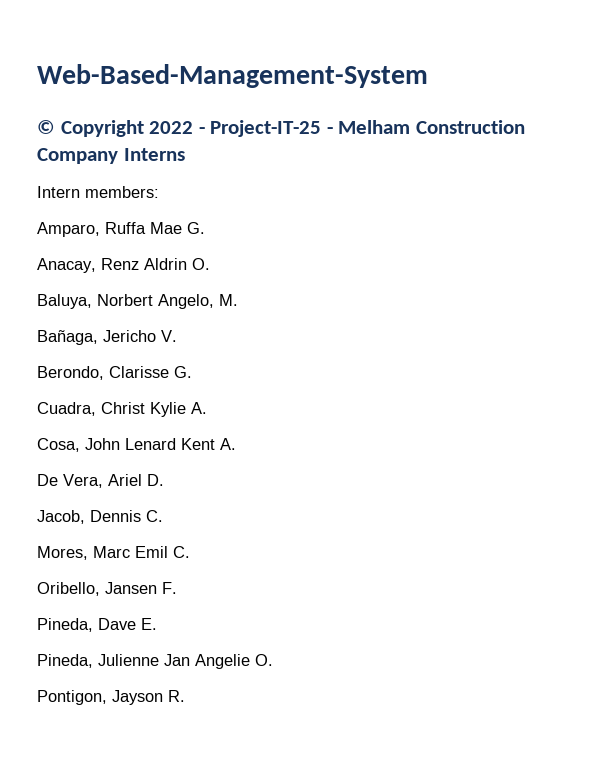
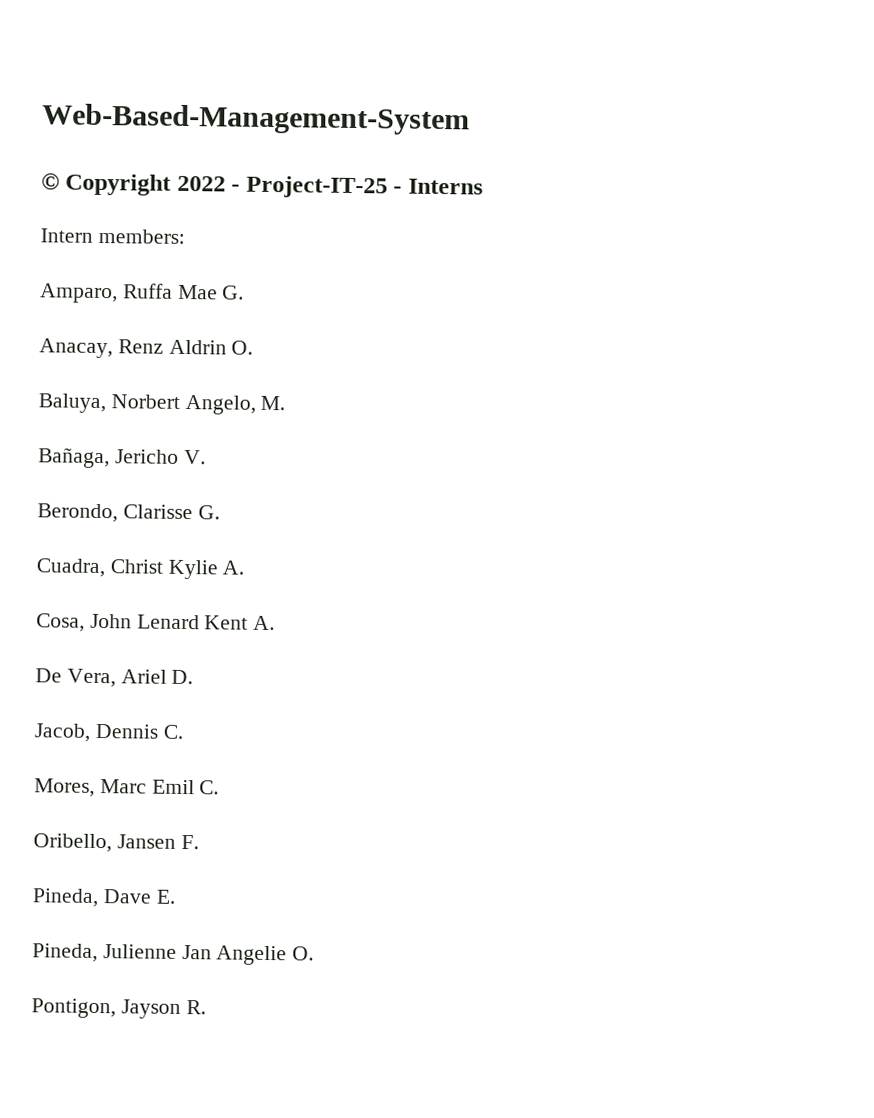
- © Copyright 2022 - Project-IT-25 - Melham Construction Company Interns
+ © Copyright 2022 - Project-IT-25 - Interns

